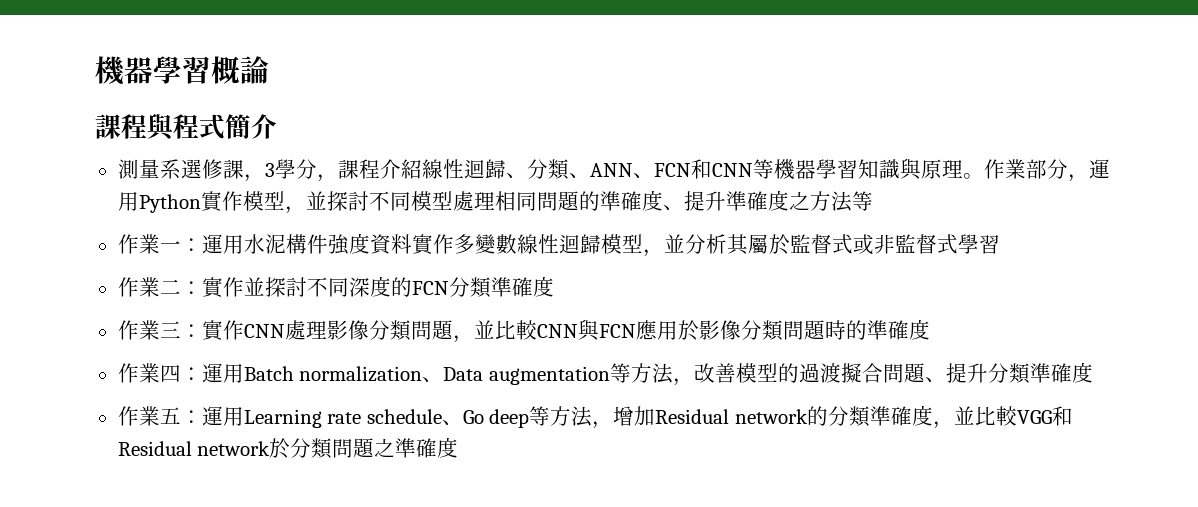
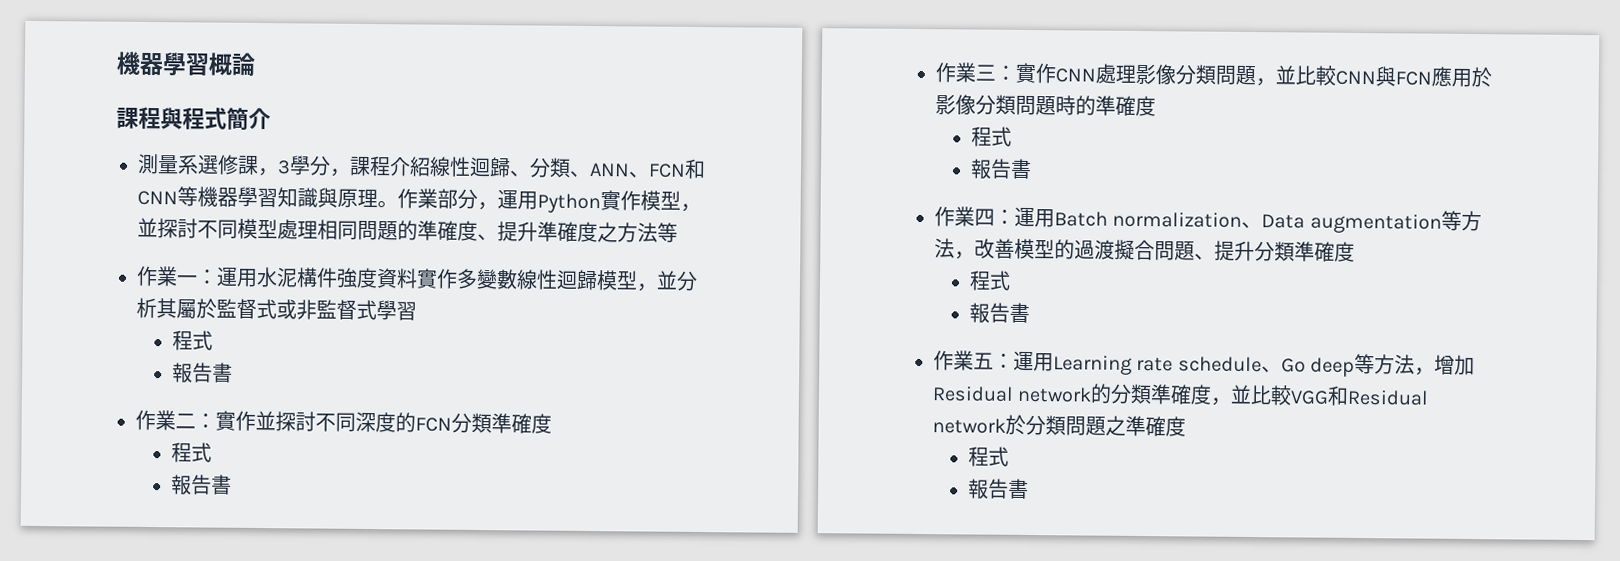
  作業一：運用水泥構件強度資料實作多變數線性迴歸模型，並分析其屬於監督式或非監督式學習
+ 程式
+ 報告書
  作業二：實作並探討不同深度的FCN分類準確度
+ 程式
+ 報告書
  作業三：實作CNN處理影像分類問題，並比較CNN與FCN應用於影像分類問題時的準確度
+ 程式
+ 報告書
  作業四：運用Batch normalization、Data augmentation等方法，改善模型的過渡擬合問題、提升分類準確度
+ 程式
+ 報告書
  作業五：運用Learning rate schedule、Go deep等方法，增加Residual network的分類準確度，並比較VGG和Residual network於分類問題之準確度
+ 程式
+ 報告書

